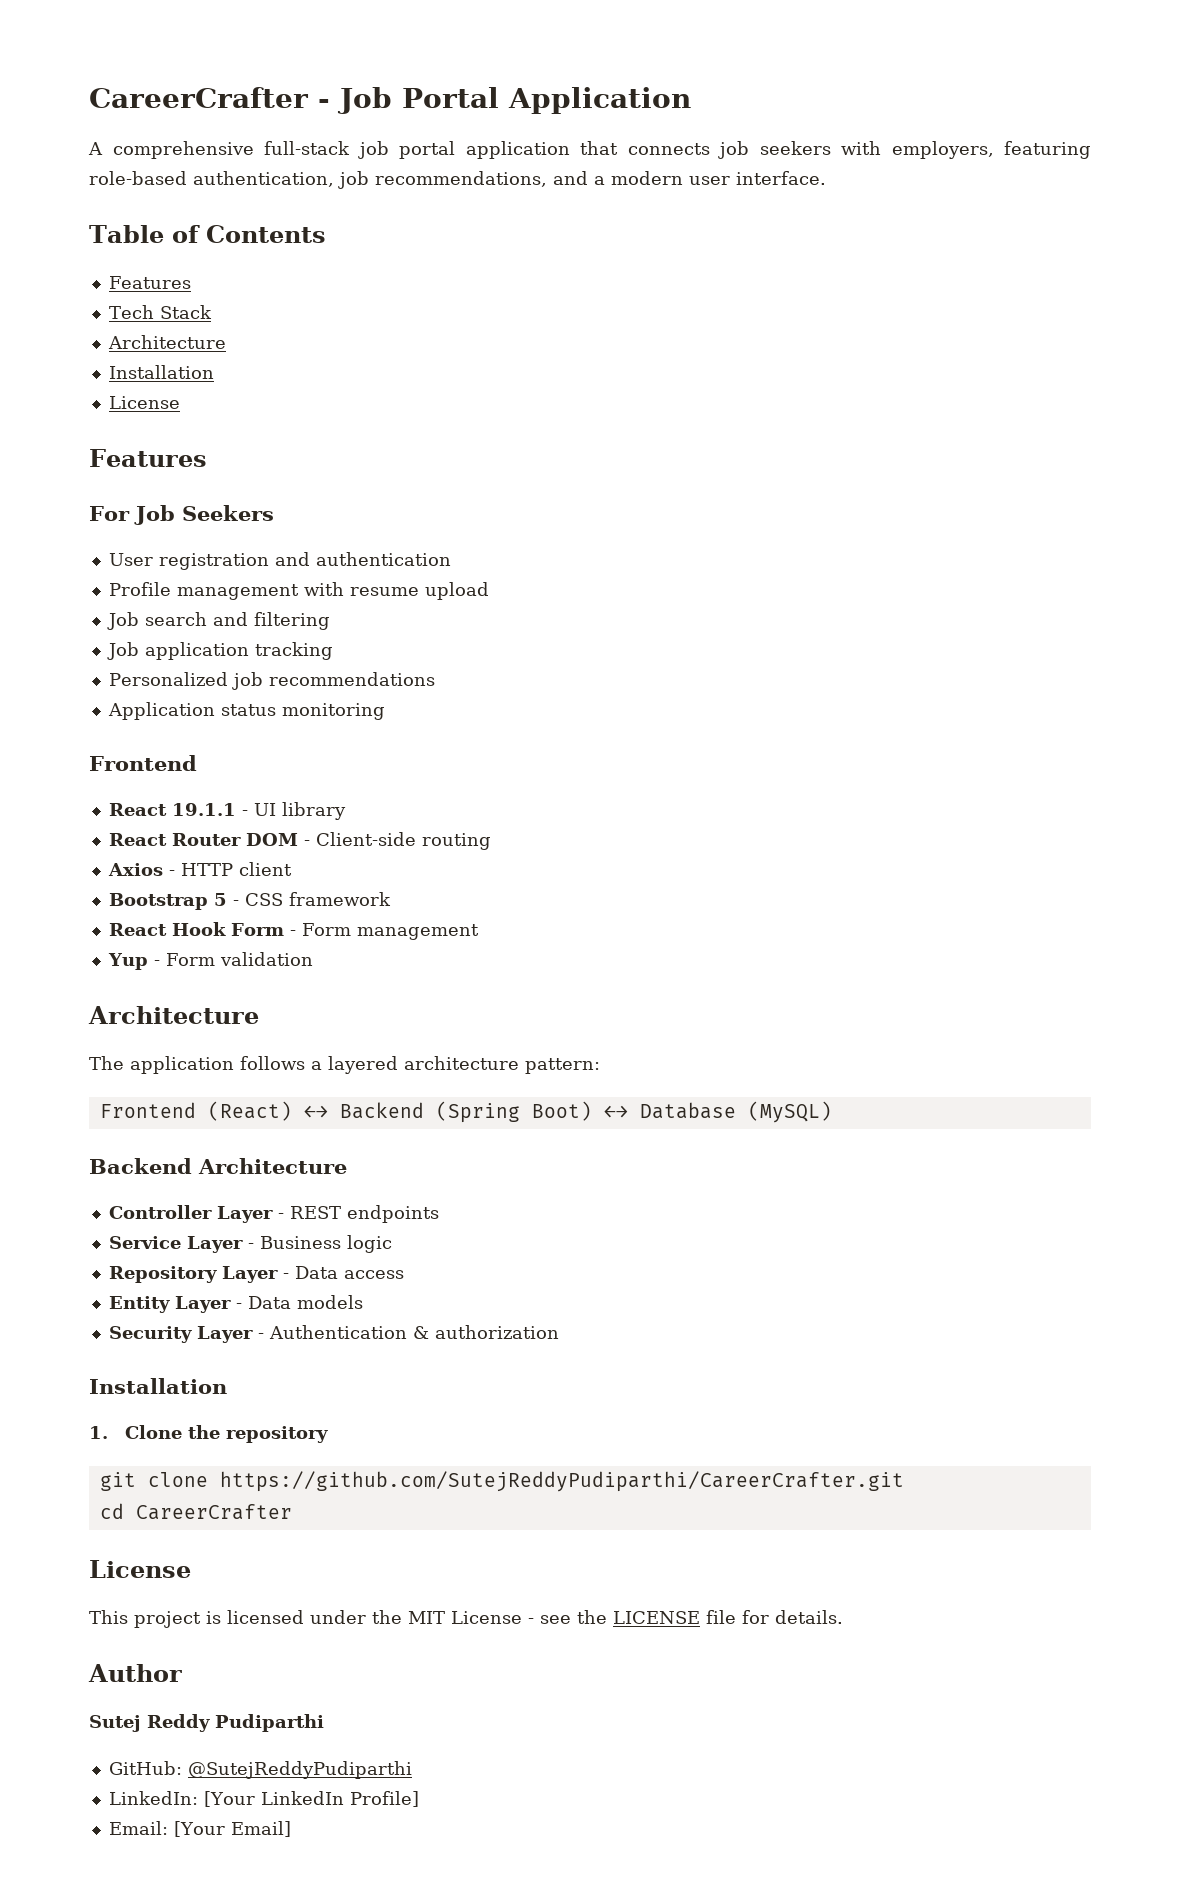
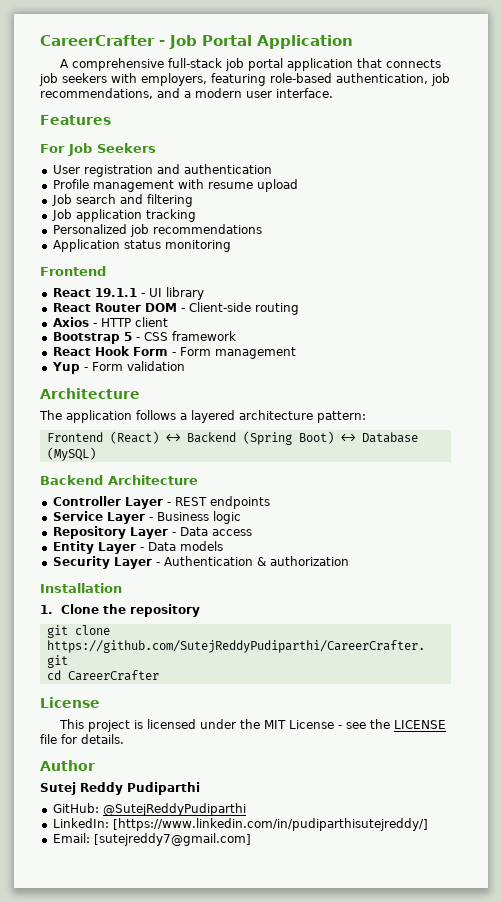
- Table of Contents
- Features
- Tech Stack
- Architecture
- Installation
- License
- LinkedIn: [Your LinkedIn Profile]
+ LinkedIn: [https://www.linkedin.com/in/pudiparthisutejreddy/]
- Email: [Your Email]
+ Email: [sutejreddy7@gmail.com]

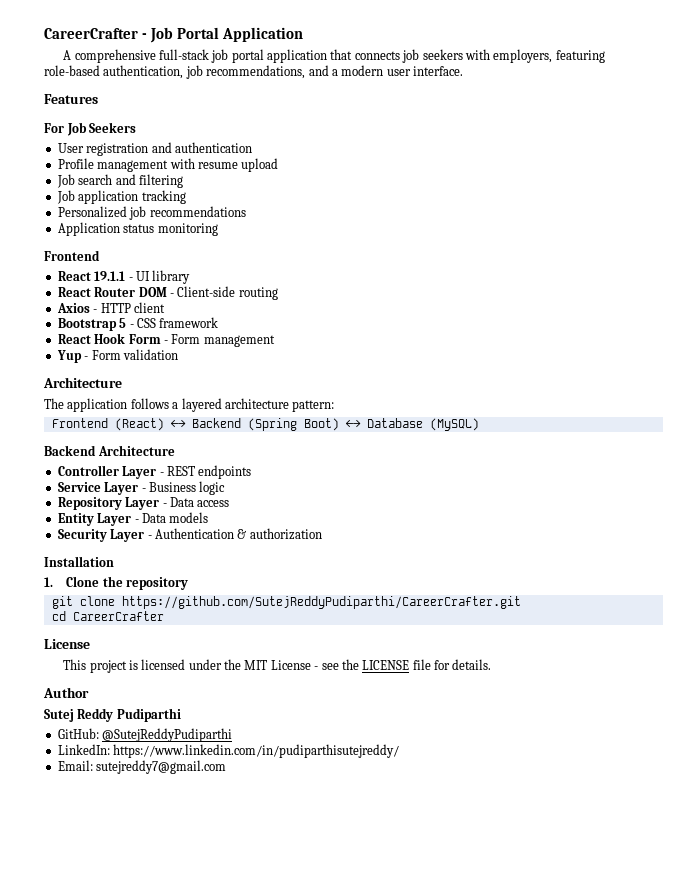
- LinkedIn: [https://www.linkedin.com/in/pudiparthisutejreddy/]
+ LinkedIn: https://www.linkedin.com/in/pudiparthisutejreddy/
- Email: [sutejreddy7@gmail.com]
+ Email: sutejreddy7@gmail.com

